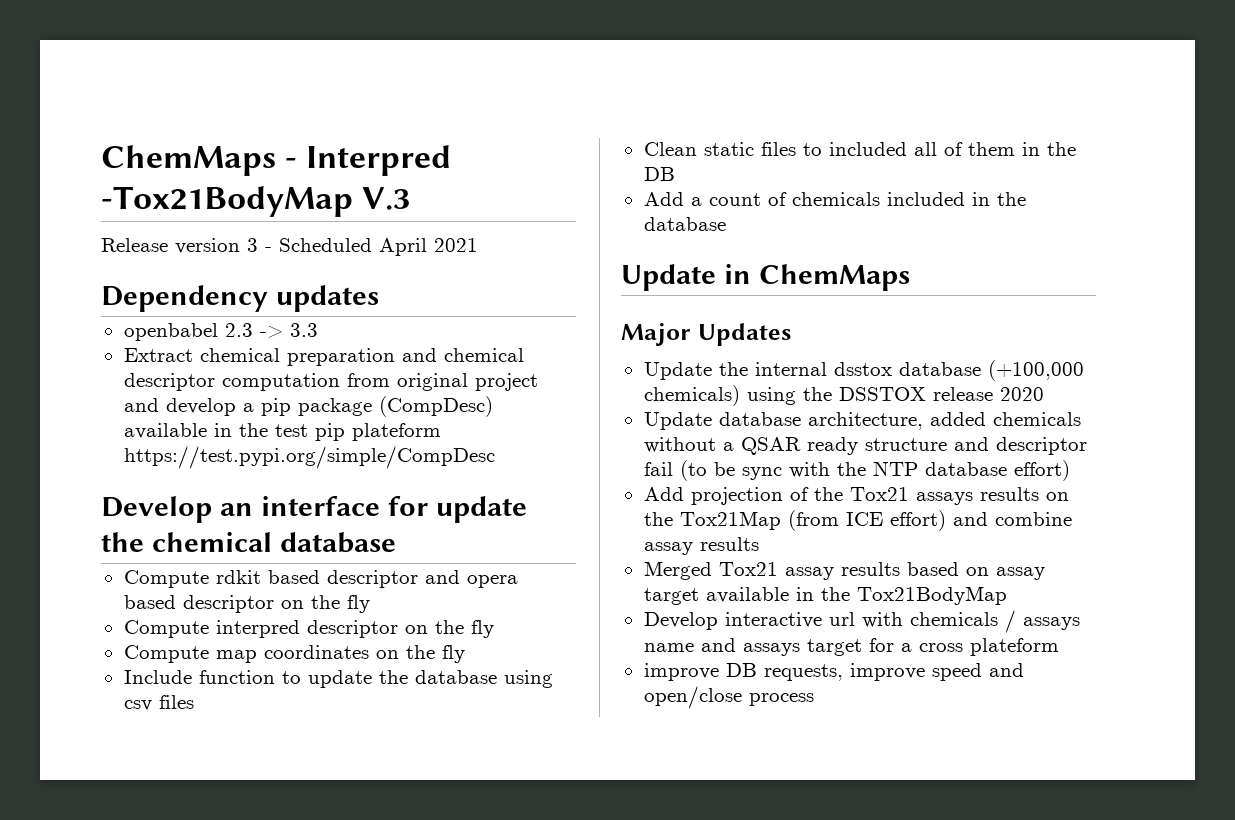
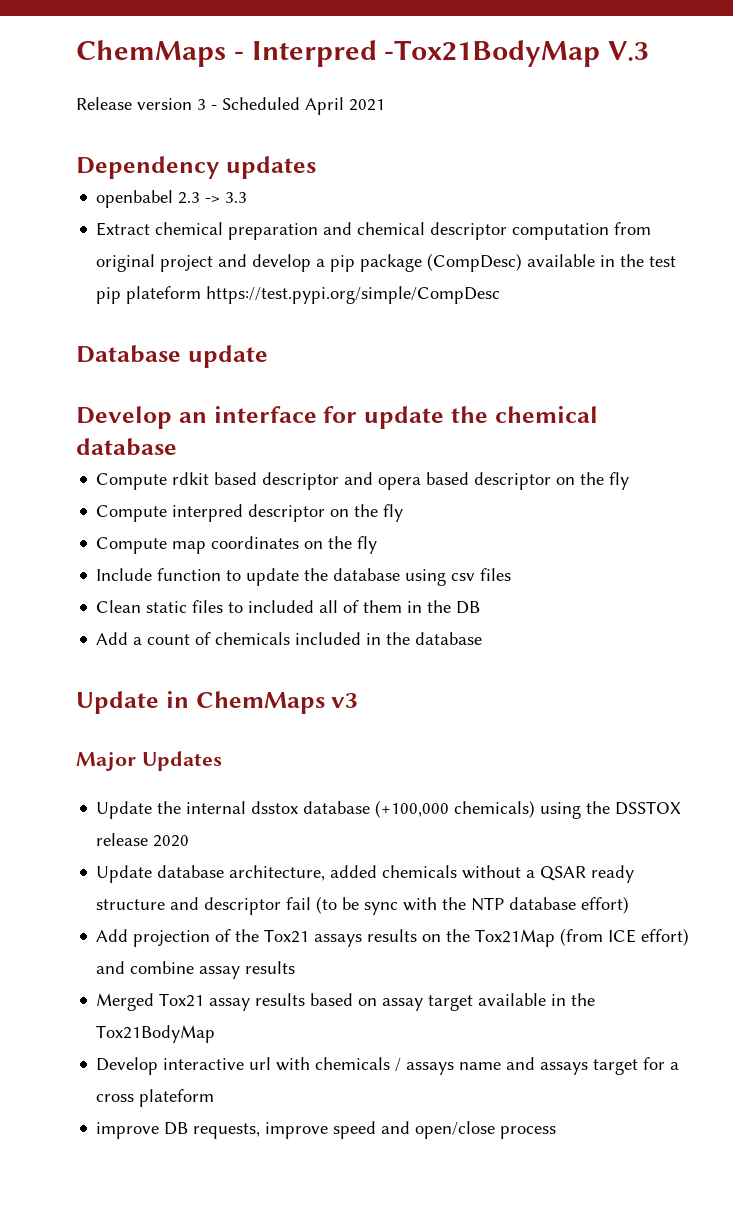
+ Database update
- Update in ChemMaps
+ Update in ChemMaps v3

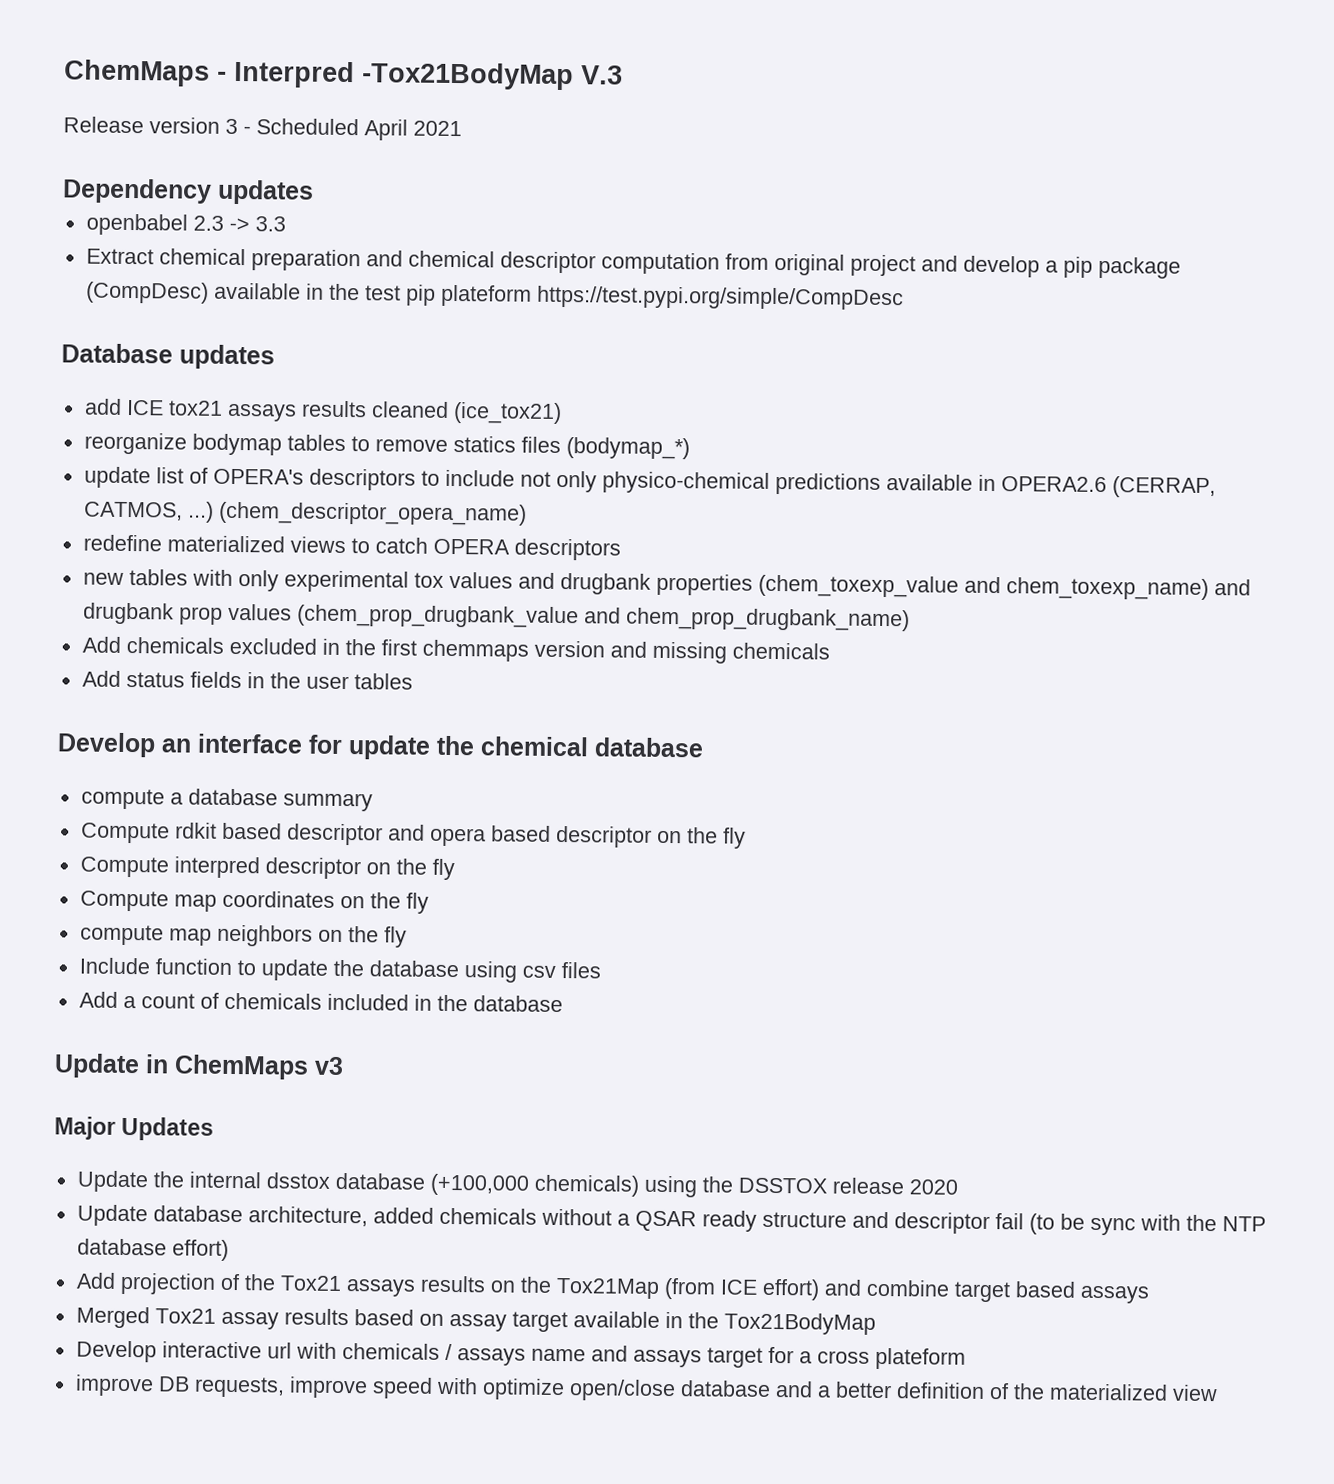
- Database update
+ Database updates
+ add ICE tox21 assays results cleaned (ice_tox21)
+ reorganize bodymap tables to remove statics files (bodymap_*)
+ update list of OPERA's descriptors to include not only physico-chemical predictions available in OPERA2.6 (CERRAP, CATMOS, ...) (chem_descriptor_opera_name)
+ redefine materialized views to catch OPERA descriptors
+ new tables with only experimental tox values and drugbank properties (chem_toxexp_value and chem_toxexp_name) and drugbank prop values (chem_prop_drugbank_value and chem_prop_drugbank_name)
+ Add chemicals excluded in the first chemmaps version and missing chemicals
+ Add status fields in the user tables
+ compute a database summary
+ compute map neighbors on the fly
- Clean static files to included all of them in the DB
- Add projection of the Tox21 assays results on the Tox21Map (from ICE effort) and combine assay results
+ Add projection of the Tox21 assays results on the Tox21Map (from ICE effort) and combine target based assays
- improve DB requests, improve speed and open/close process
+ improve DB requests, improve speed with optimize open/close database and a better definition of the materialized view

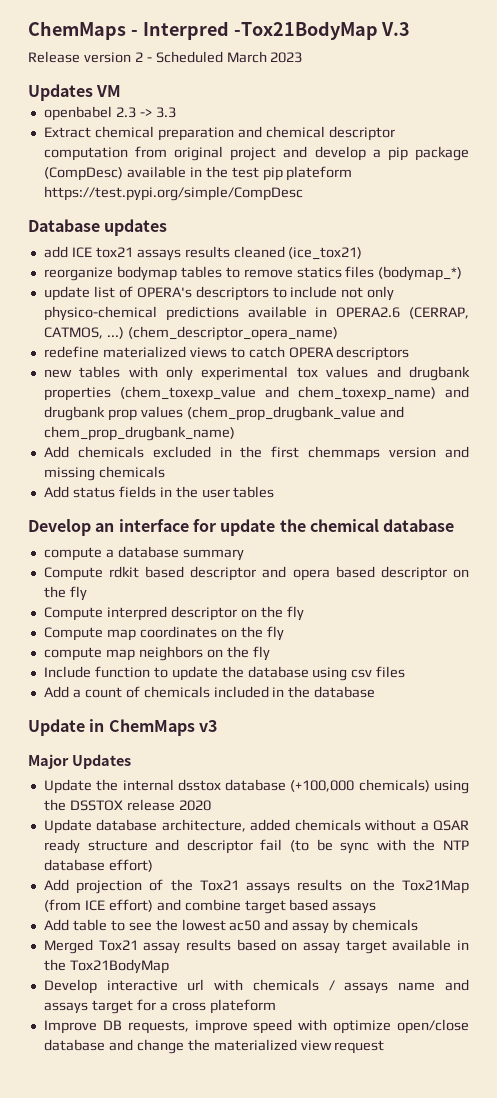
- Release version 3 - Scheduled April 2021
- Dependency updates
+ Release version 2 - Scheduled March 2023
+ Updates VM
+ Add table to see the lowest ac50 and assay by chemicals
- improve DB requests, improve speed with optimize open/close database and a better definition of the materialized view
+ Improve DB requests, improve speed with optimize open/close database and change the materialized view request

